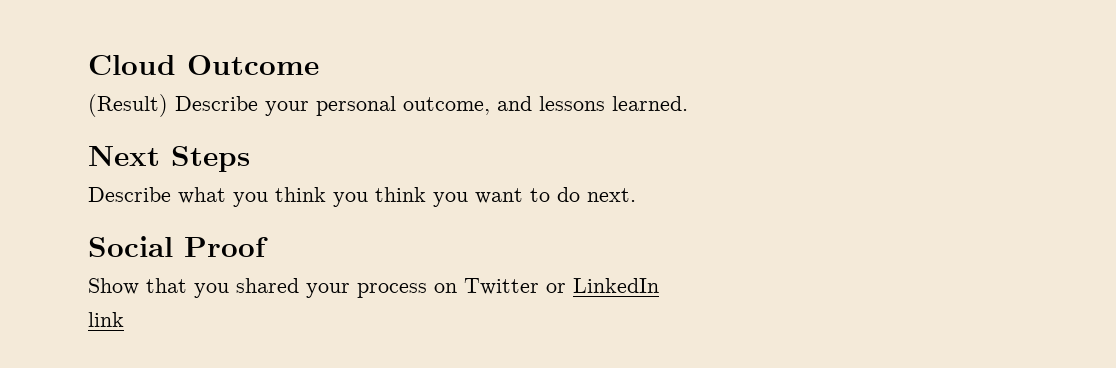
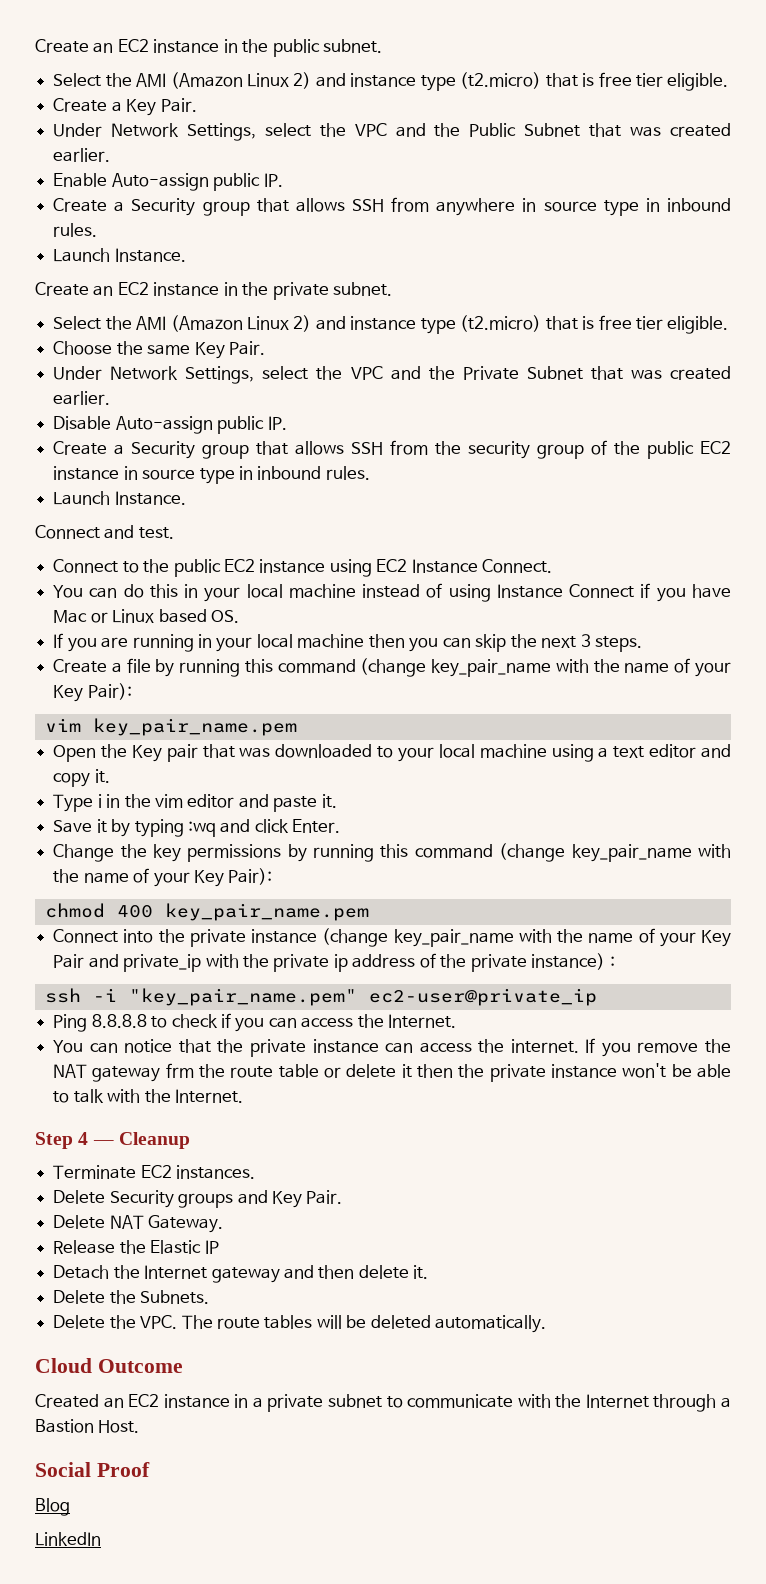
+ Create an EC2 instance in the public subnet.
+ Select the AMI (Amazon Linux 2) and instance type (t2.micro) that is free tier eligible.
+ Create a Key Pair.
+ Under Network Settings, select the VPC and the Public Subnet that was created earlier.
+ Enable Auto-assign public IP.
+ Create a Security group that allows SSH from anywhere in source type in inbound rules.
+ Launch Instance.
+ Create an EC2 instance in the private subnet.
+ Select the AMI (Amazon Linux 2) and instance type (t2.micro) that is free tier eligible.
+ Choose the same Key Pair.
+ Under Network Settings, select the VPC and the Private Subnet that was created earlier.
+ Disable Auto-assign public IP.
+ Create a Security group that allows SSH from the security group of the public EC2 instance in source type in inbound rules.
+ Launch Instance.
+ Connect and test.
+ Connect to the public EC2 instance using EC2 Instance Connect.
+ You can do this in your local machine instead of using Instance Connect if you have Mac or Linux based OS.
+ If you are running in your local machine then you can skip the next 3 steps.
+ Create a file by running this command (change key_pair_name with the name of your Key Pair):
+ vim key_pair_name.pem
+ Open the Key pair that was downloaded to your local machine using a text editor and copy it.
+ Type i in the vim editor and paste it.
+ Save it by typing :wq and click Enter.
+ Change the key permissions by running this command (change key_pair_name with the name of your Key Pair):
+ chmod 400 key_pair_name.pem
+ Connect into the private instance (change key_pair_name with the name of your Key Pair and private_ip with the private ip address of the private instance) :
+ ssh -i "key_pair_name.pem" ec2-user@private_ip
+ Ping 8.8.8.8 to check if you can access the Internet.
+ You can notice that the private instance can access the internet. If you remove the NAT gateway frm the route table or delete it then the private instance won't be able to talk with the Internet.
+ Step 4 — Cleanup
+ Terminate EC2 instances.
+ Delete Security groups and Key Pair.
+ Delete NAT Gateway.
+ Release the Elastic IP
+ Detach the Internet gateway and then delete it.
+ Delete the Subnets.
+ Delete the VPC. The route tables will be deleted automatically.
  Cloud Outcome
- (Result) Describe your personal outcome, and lessons learned.
- Next Steps
- Describe what you think you think you want to do next.
+ Created an EC2 instance in a private subnet to communicate with the Internet through a Bastion Host.
  Social Proof
- Show that you shared your process on Twitter or LinkedIn
+ Blog
+ LinkedIn
- link

